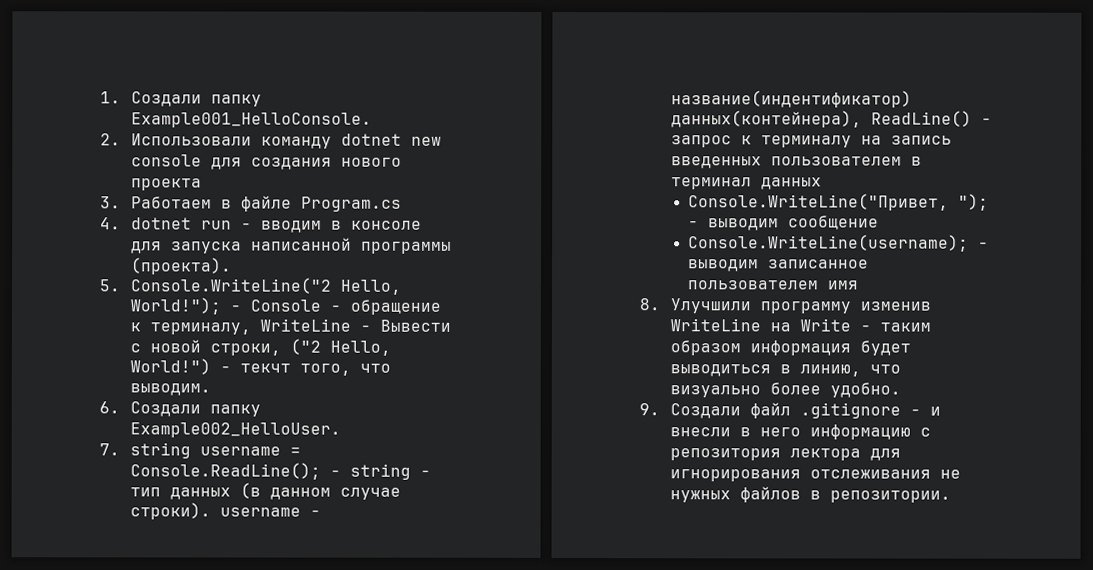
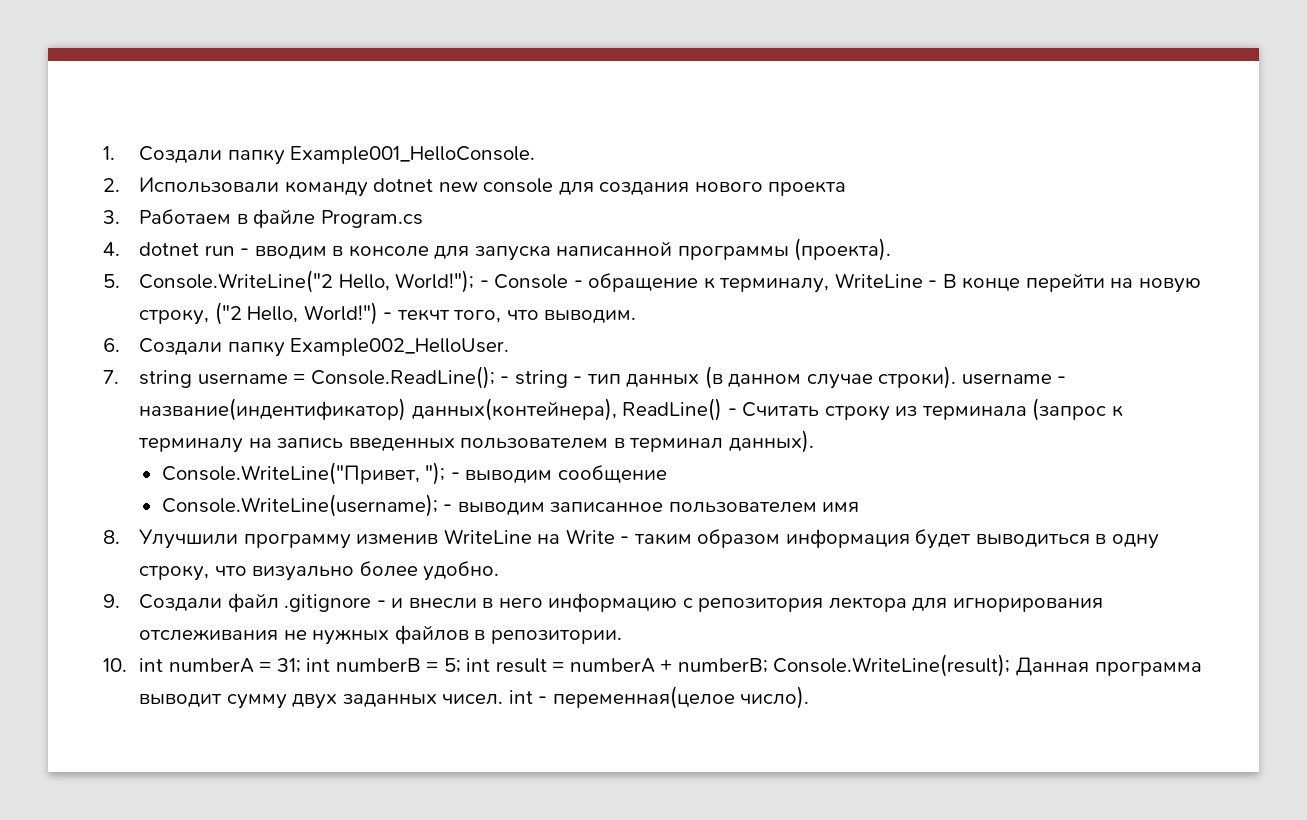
- 5. Console.WriteLine("2 Hello, World!"); - Console - обращение к терминалу, WriteLine - Вывести с новой строки, ("2 Hello, World!")
+ 5. Console.WriteLine("2 Hello, World!"); - Console - обращение к терминалу, WriteLine - В конце перейти на новую строку, ("2 Hello, World!")
- 7. string username = Console.ReadLine(); - string - тип данных (в данном случае строки). username - название(индентификатор) данных(контейнера), ReadLine() - запрос к терминалу на запись введенных пользователем в терминал данных
+ 7. string username = Console.ReadLine(); - string - тип данных (в данном случае строки). username - название(индентификатор) данных(контейнера), ReadLine() - Считать строку из терминала (запрос к терминалу на запись введенных пользователем в терминал данных).
- 8. Улучшили программу изменив WriteLine на Write - таким образом информация будет выводиться в линию, что визуально более удобно.
+ 8. Улучшили программу изменив WriteLine на Write - таким образом информация будет выводиться в одну строку, что визуально более удобно.
+ 10. int numberA = 31; int numberB = 5; int result = numberA + numberB; Console.WriteLine(result); Данная программа выводит сумму двух заданных чисел. int - переменная(целое число).

